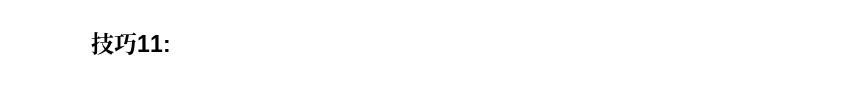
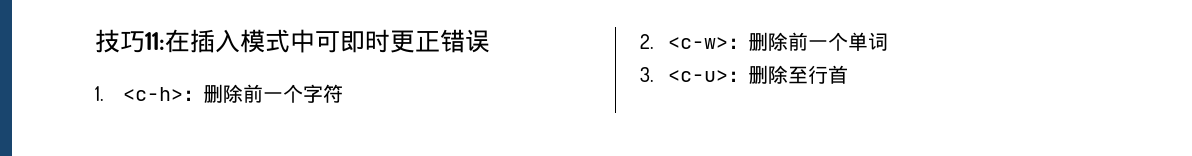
- 技巧11:
+ 技巧11:在插入模式中可即时更正错误
+ 1. <c-h>：删除前一个字符
+ 2. <c-w>：删除前一个单词
+ 3. <c-u>：删除至行首

